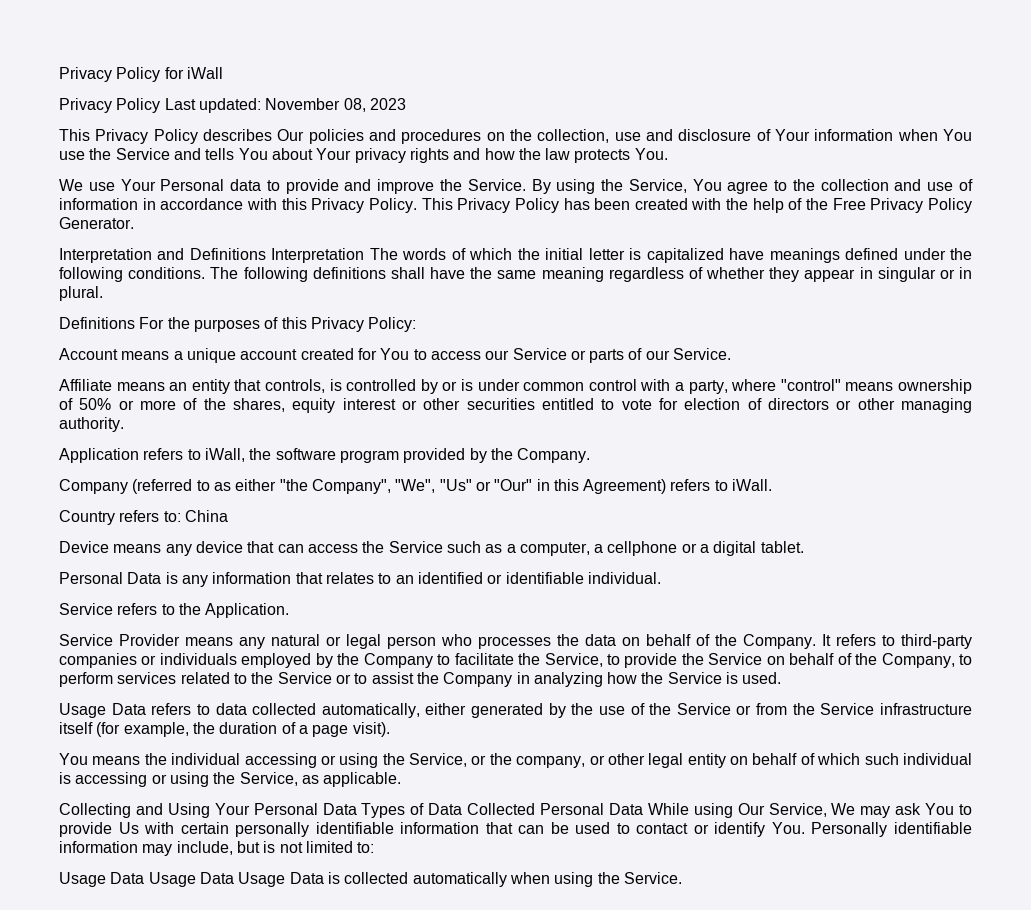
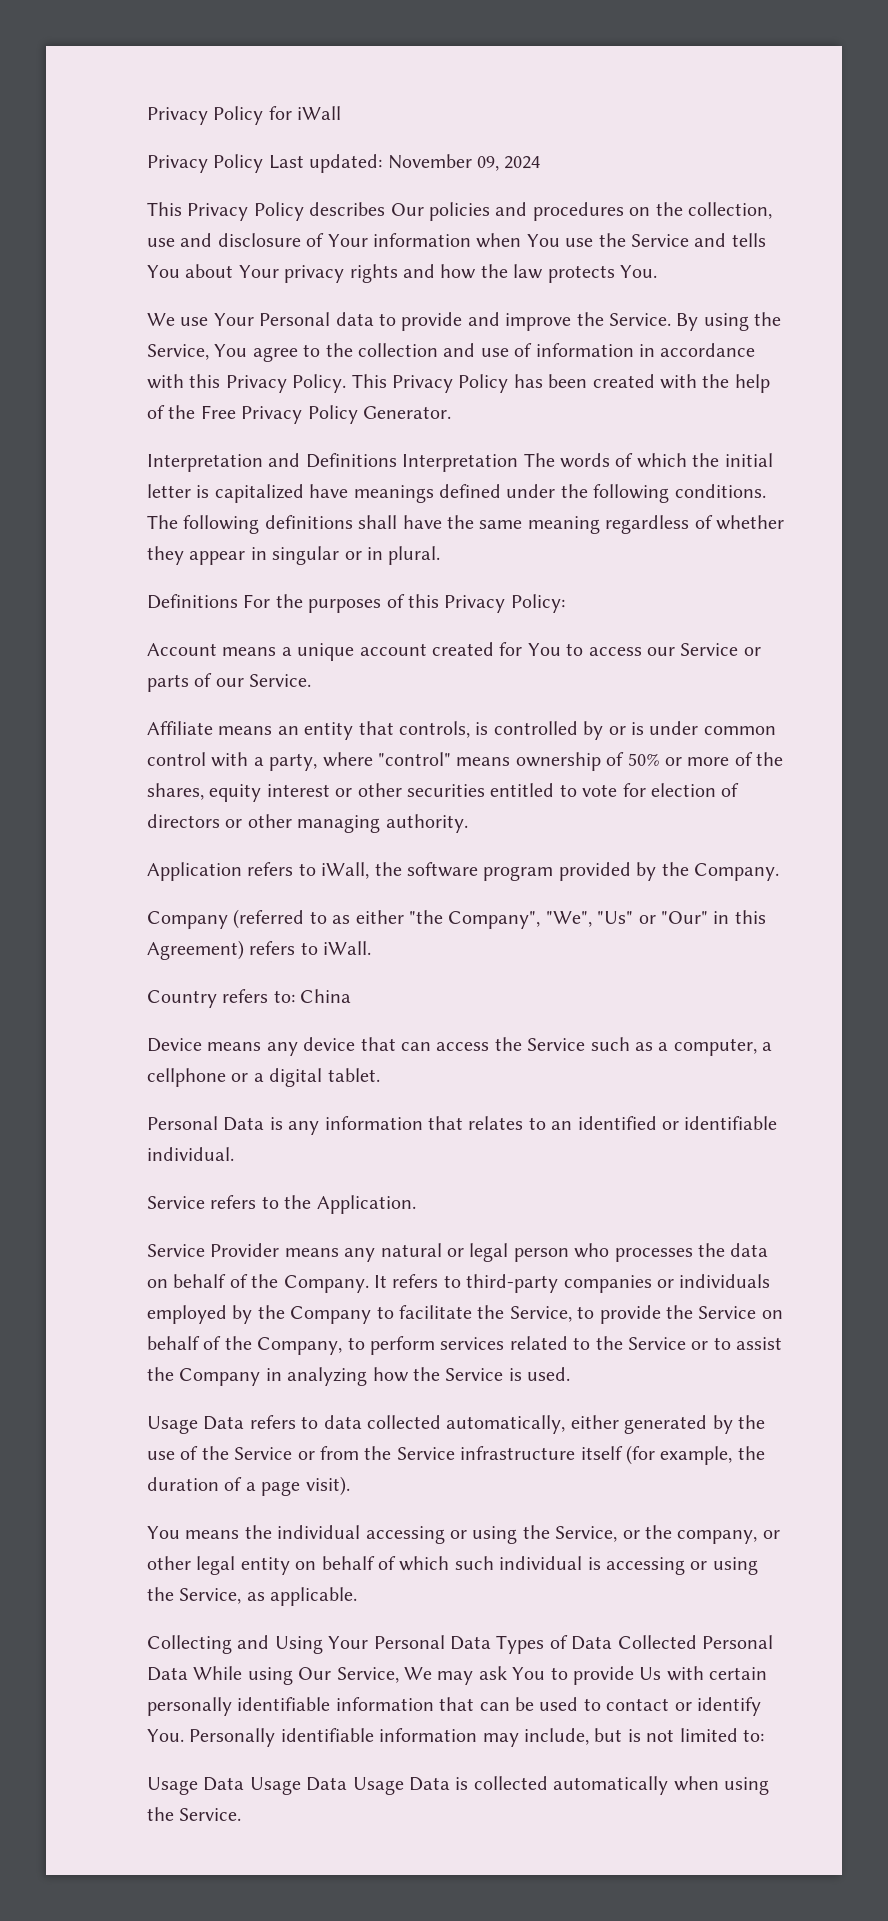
- Privacy Policy Last updated: November 08, 2023
+ Privacy Policy Last updated: November 09, 2024

